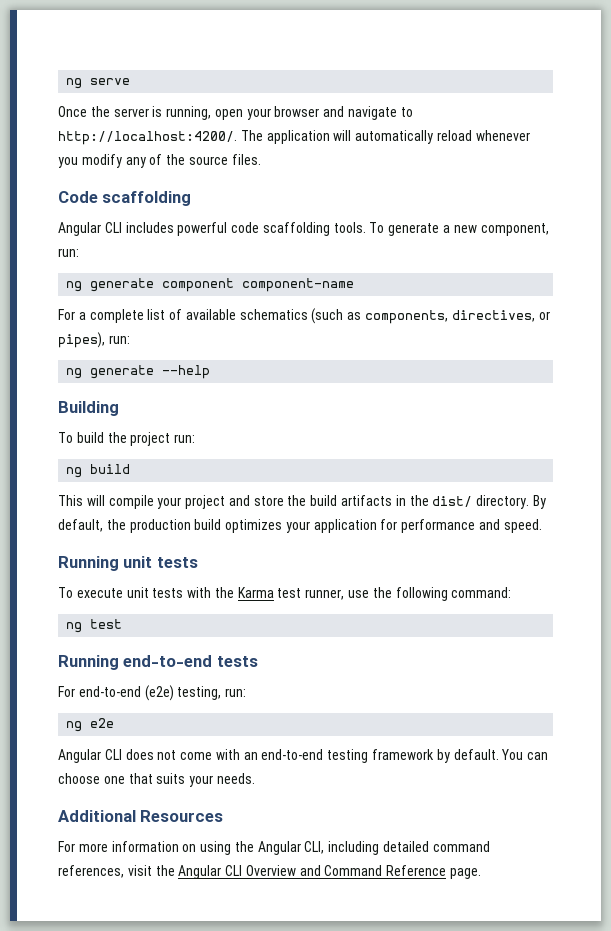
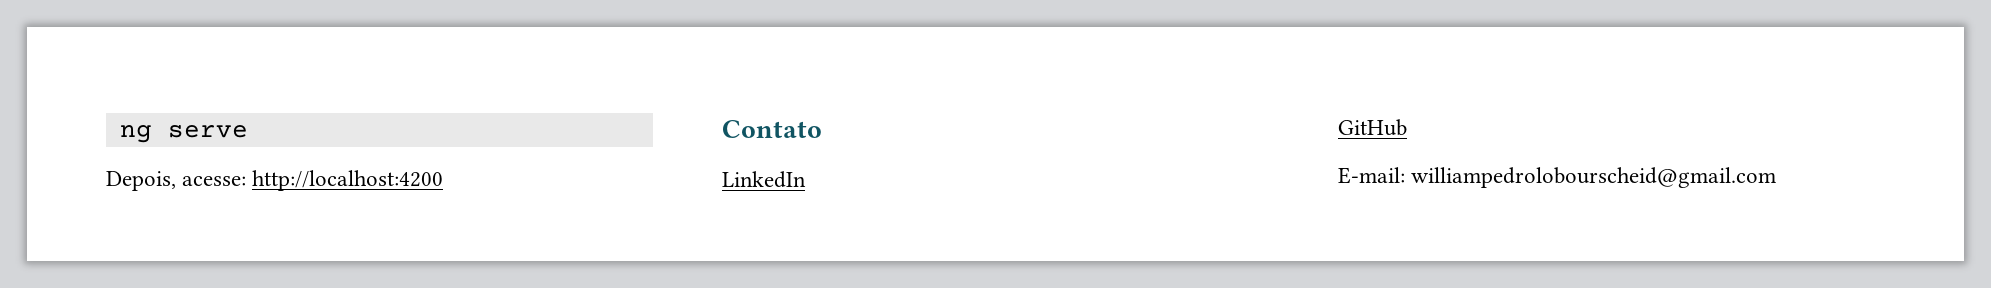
- Once the server is running, open your browser and navigate to http://localhost:4200/. The application will automatically reload whenever you modify any of the source files.
- Code scaffolding
- Angular CLI includes powerful code scaffolding tools. To generate a new component, run:
- ng generate component component-name
- For a complete list of available schematics (such as components, directives, or pipes), run:
- ng generate --help
- Building
- To build the project run:
- ng build
- This will compile your project and store the build artifacts in the dist/ directory. By default, the production build optimizes your application for performance and speed.
- Running unit tests
- To execute unit tests with the Karma test runner, use the following command:
- ng test
- Running end-to-end tests
- For end-to-end (e2e) testing, run:
- ng e2e
- Angular CLI does not come with an end-to-end testing framework by default. You can choose one that suits your needs.
- Additional Resources
- For more information on using the Angular CLI, including detailed command references, visit the Angular CLI Overview and Command Reference page.
+ Depois, acesse: http://localhost:4200
+ Contato
+ LinkedIn
+ GitHub
+ E-mail: williampedrolobourscheid@gmail.com

